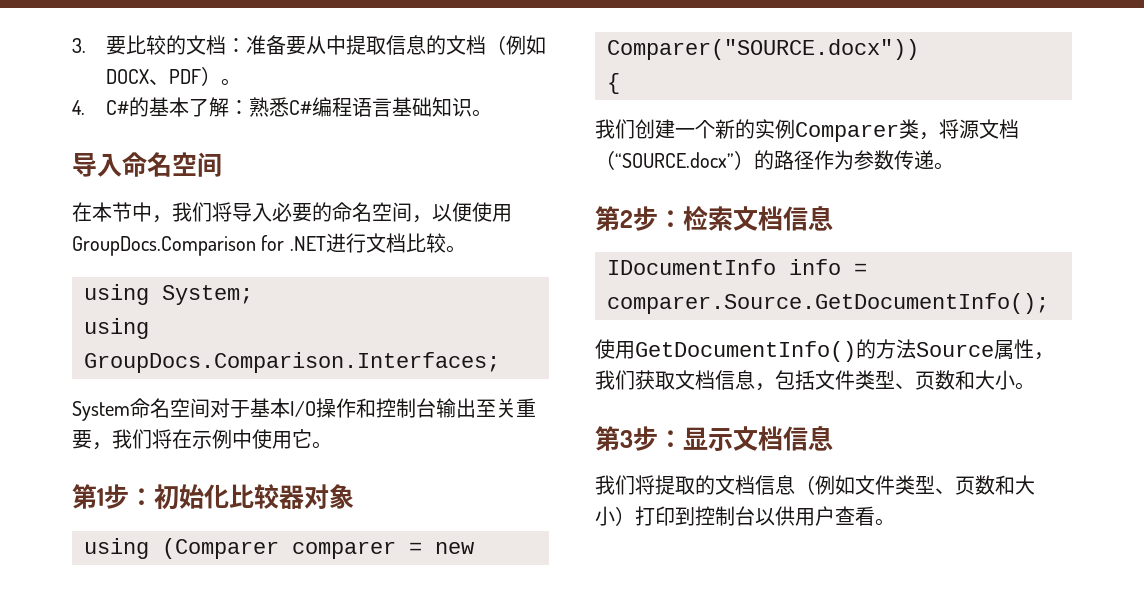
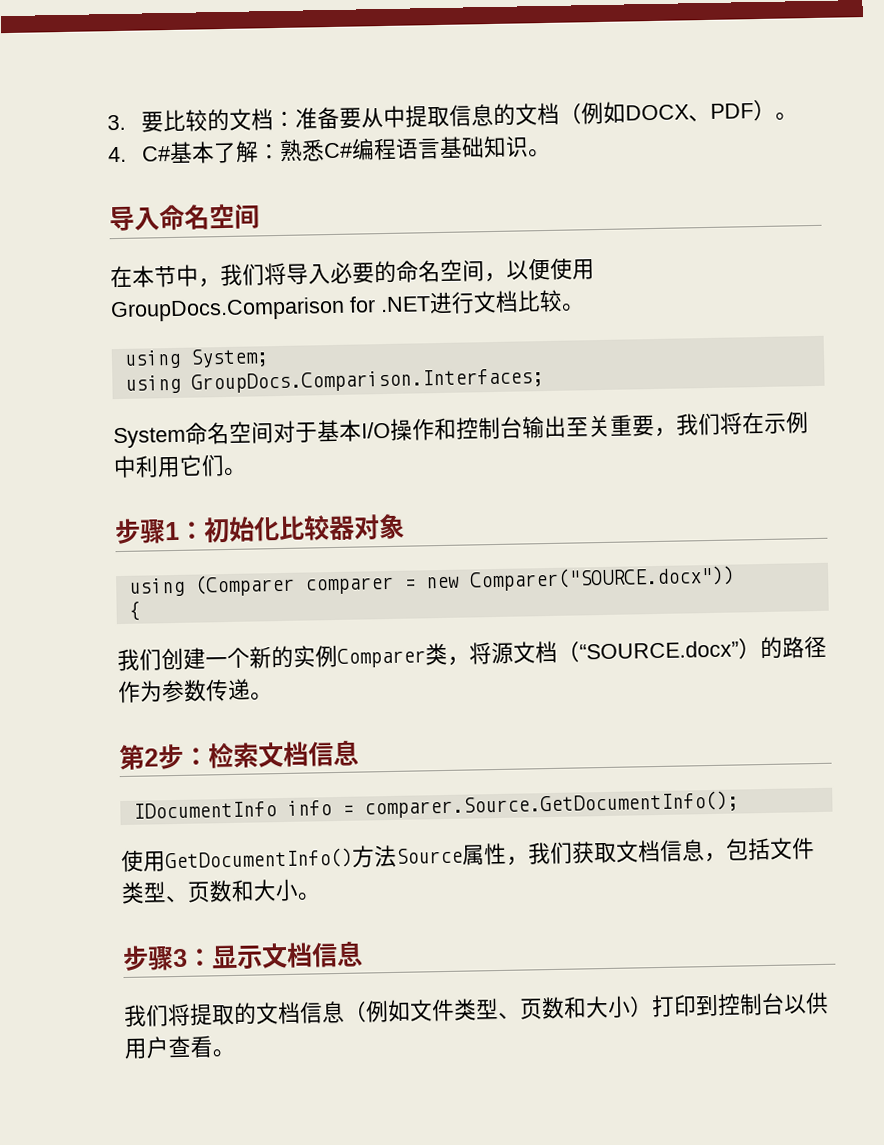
- 4. C#的基本了解：熟悉C#编程语言基础知识。
+ 4. C#基本了解：熟悉C#编程语言基础知识。
- System命名空间对于基本I/O操作和控制台输出至关重要，我们将在示例中使用它。
- 第1步：初始化比较器对象
+ System命名空间对于基本I/O操作和控制台输出至关重要，我们将在示例中利用它们。
+ 步骤1：初始化比较器对象
- 使用GetDocumentInfo()的方法Source属性，我们获取文档信息，包括文件类型、页数和大小。
+ 使用GetDocumentInfo()方法Source属性，我们获取文档信息，包括文件类型、页数和大小。
- 第3步：显示文档信息
+ 步骤3：显示文档信息

